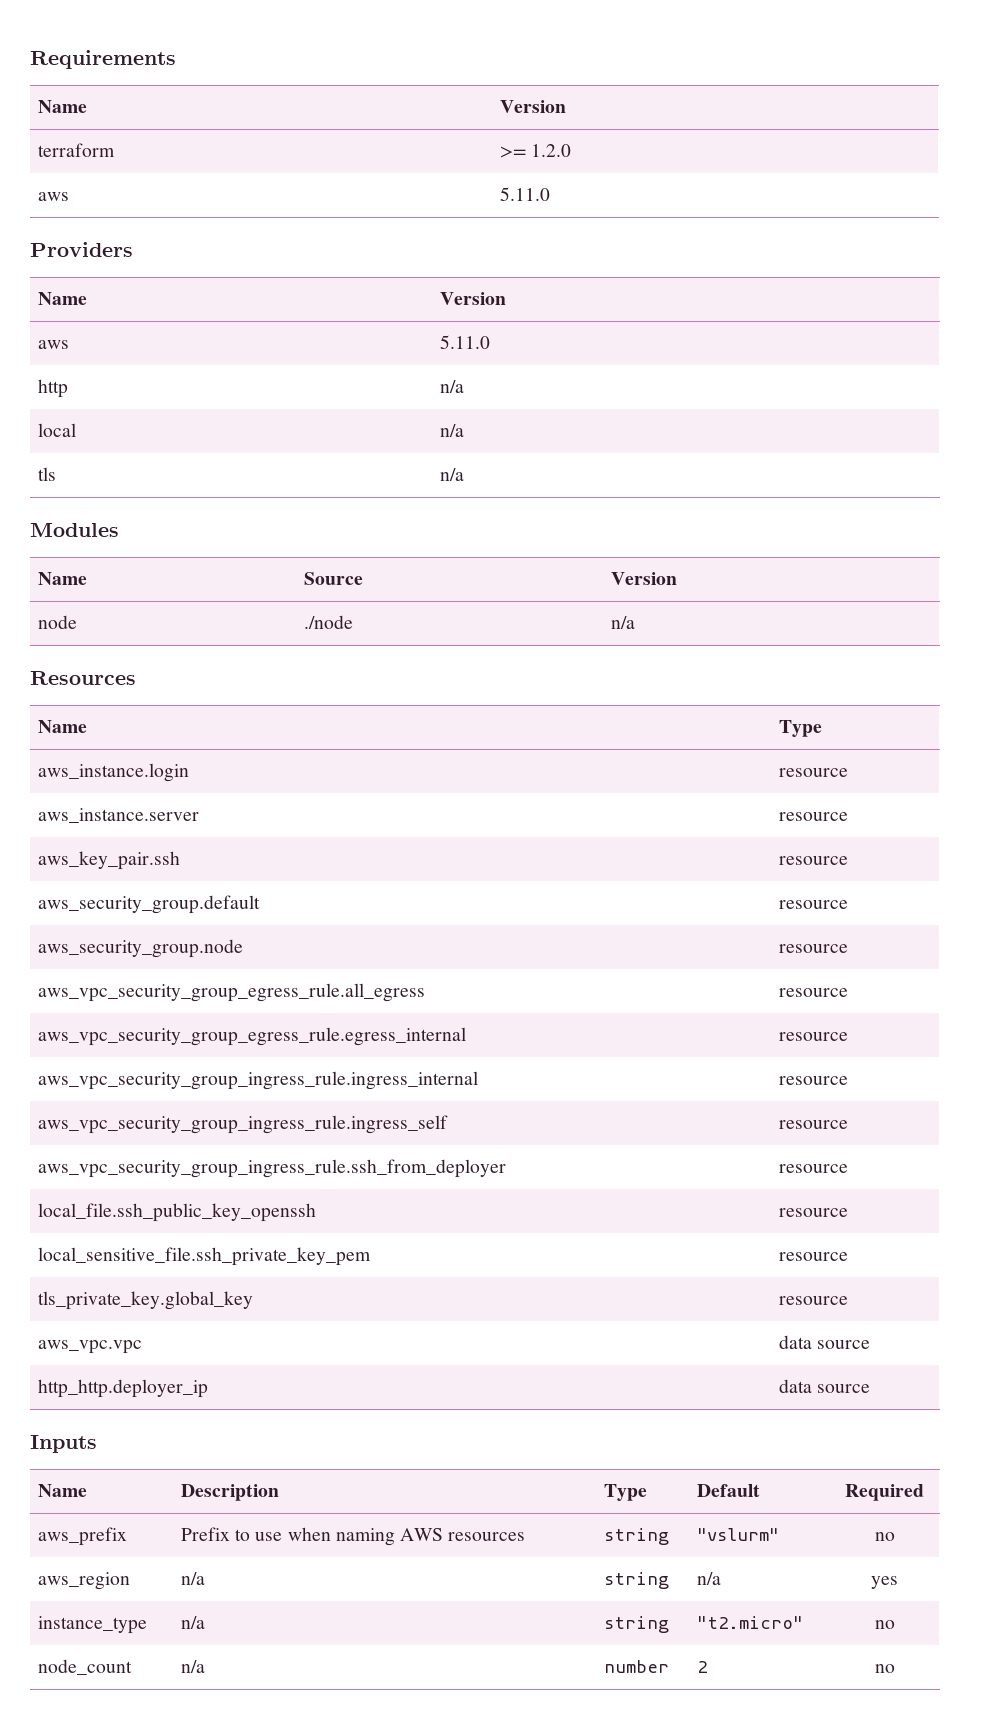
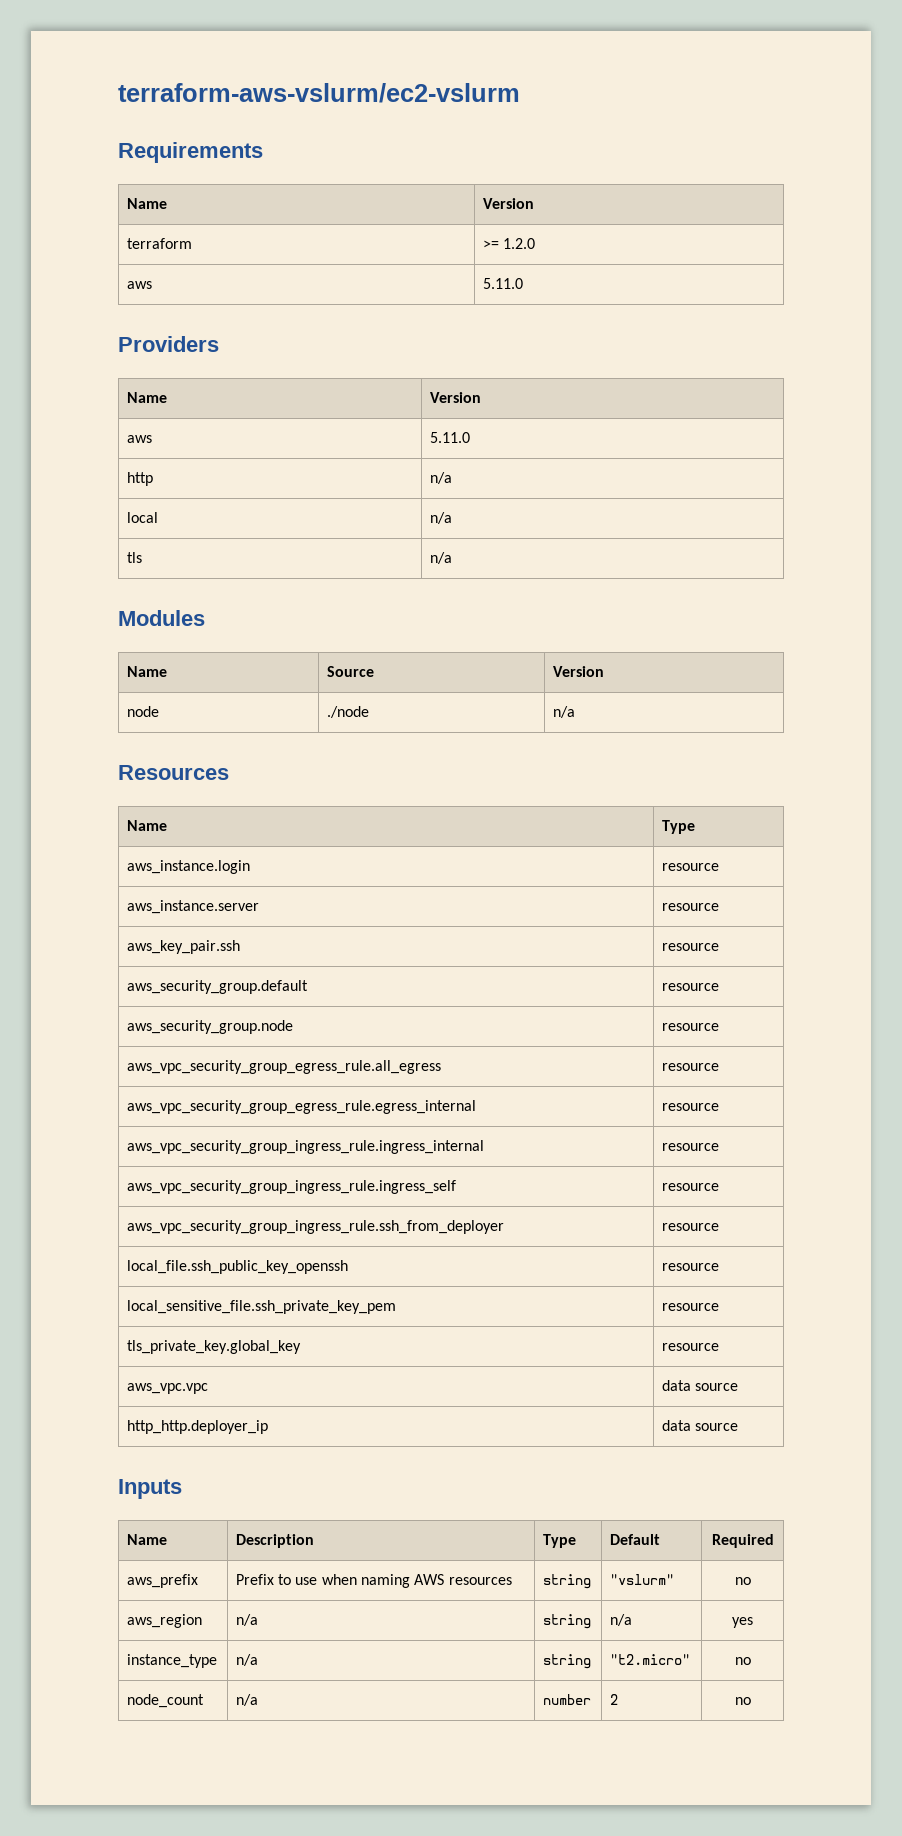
+ terraform-aws-vslurm/ec2-vslurm

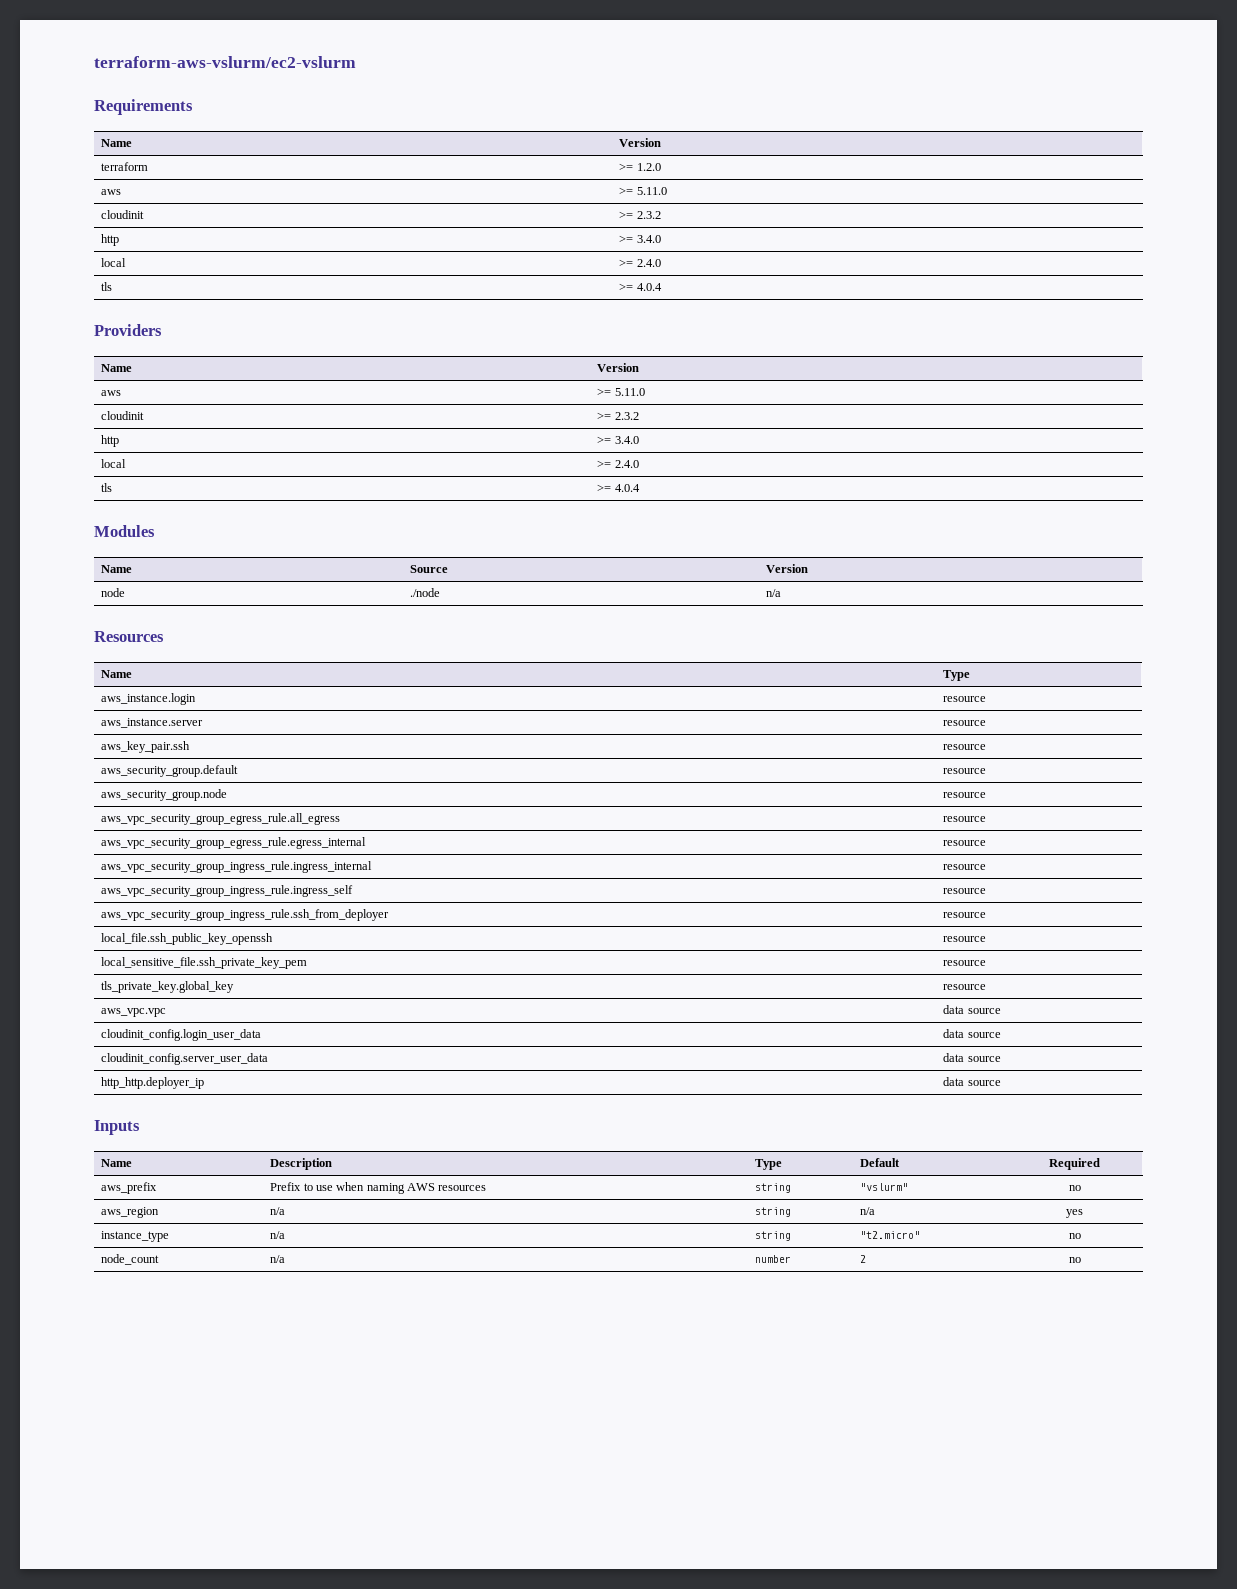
  terraform | >= 1.2.0
- aws | 5.11.0
+ aws | >= 5.11.0
+ cloudinit | >= 2.3.2
+ http | >= 3.4.0
+ local | >= 2.4.0
+ tls | >= 4.0.4
  Providers
  Name | Version
- aws | 5.11.0
- http | n/a
- local | n/a
- tls | n/a
+ aws | >= 5.11.0
+ cloudinit | >= 2.3.2
+ http | >= 3.4.0
+ local | >= 2.4.0
+ tls | >= 4.0.4
+ cloudinit_config.login_user_data | data source
+ cloudinit_config.server_user_data | data source

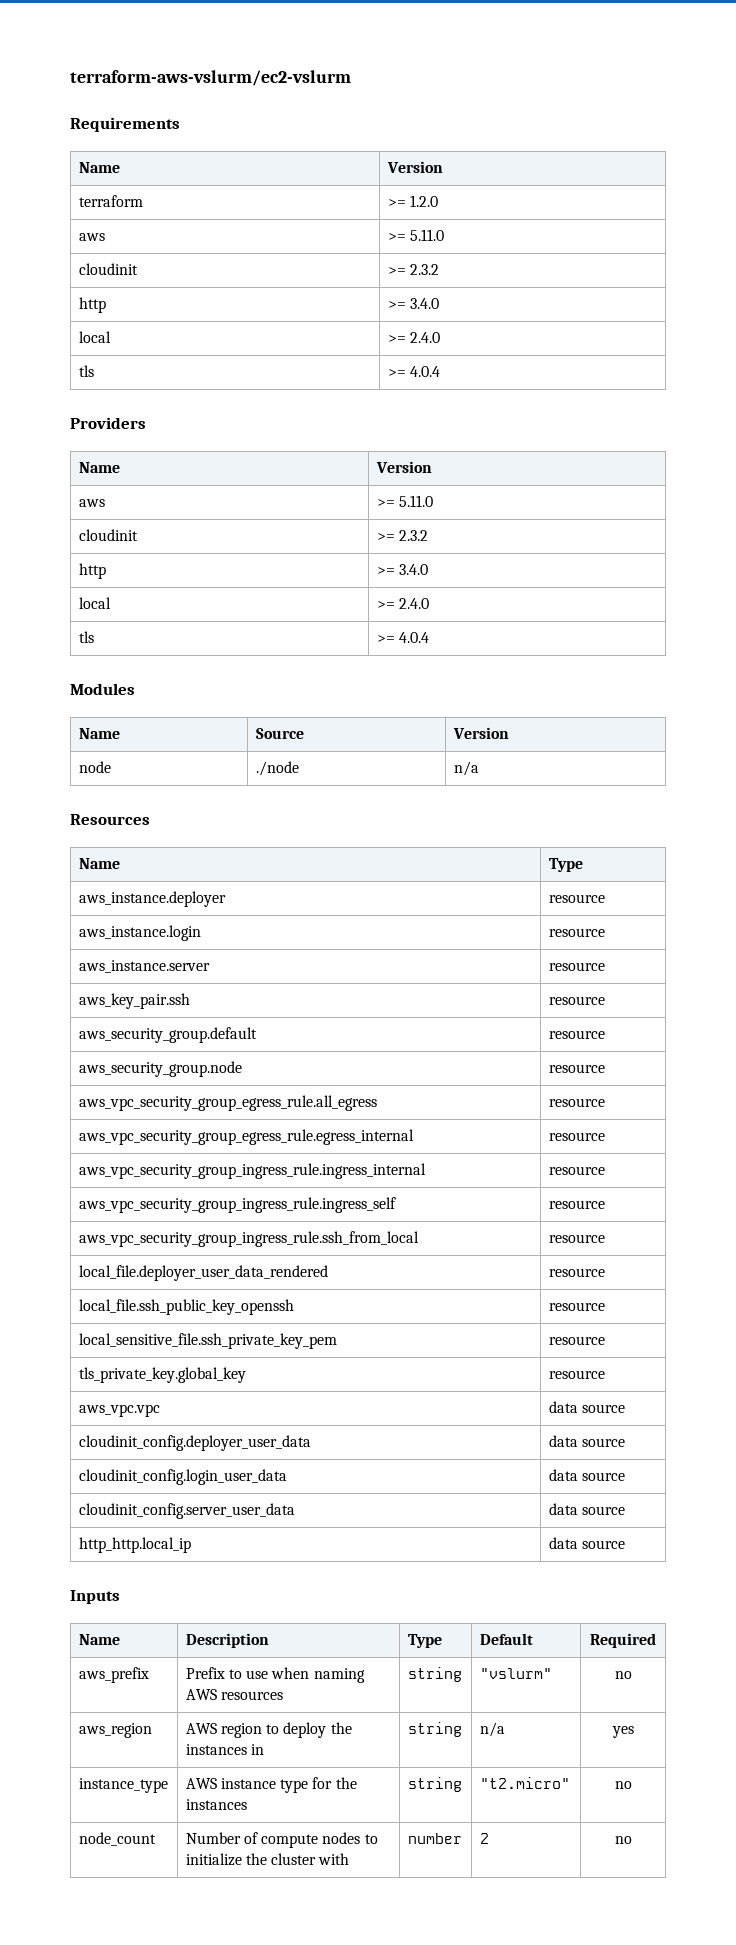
+ aws_instance.deployer | resource
- aws_vpc_security_group_ingress_rule.ssh_from_deployer | resource
+ aws_vpc_security_group_ingress_rule.ssh_from_local | resource
+ local_file.deployer_user_data_rendered | resource
+ cloudinit_config.deployer_user_data | data source
- http_http.deployer_ip | data source
+ http_http.local_ip | data source
- aws_region | n/a | string | n/a | yes
- instance_type | n/a | string | "t2.micro" | no
- node_count | n/a | number | 2 | no
+ aws_region | AWS region to deploy the instances in | string | n/a | yes
+ instance_type | AWS instance type for the instances | string | "t2.micro" | no
+ node_count | Number of compute nodes to initialize the cluster with | number | 2 | no

